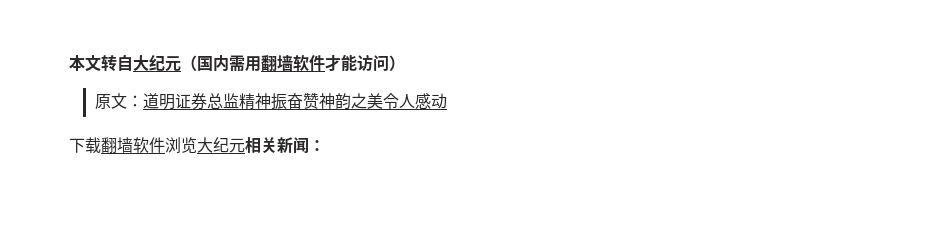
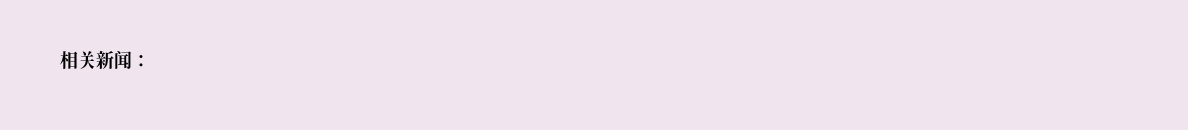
- 本文转自大纪元（国内需用翻墙软件才能访问）
- 原文：道明证券总监精神振奋赞神韵之美令人感动
- 下载翻墙软件浏览大纪元相关新闻：
+ 相关新闻：

